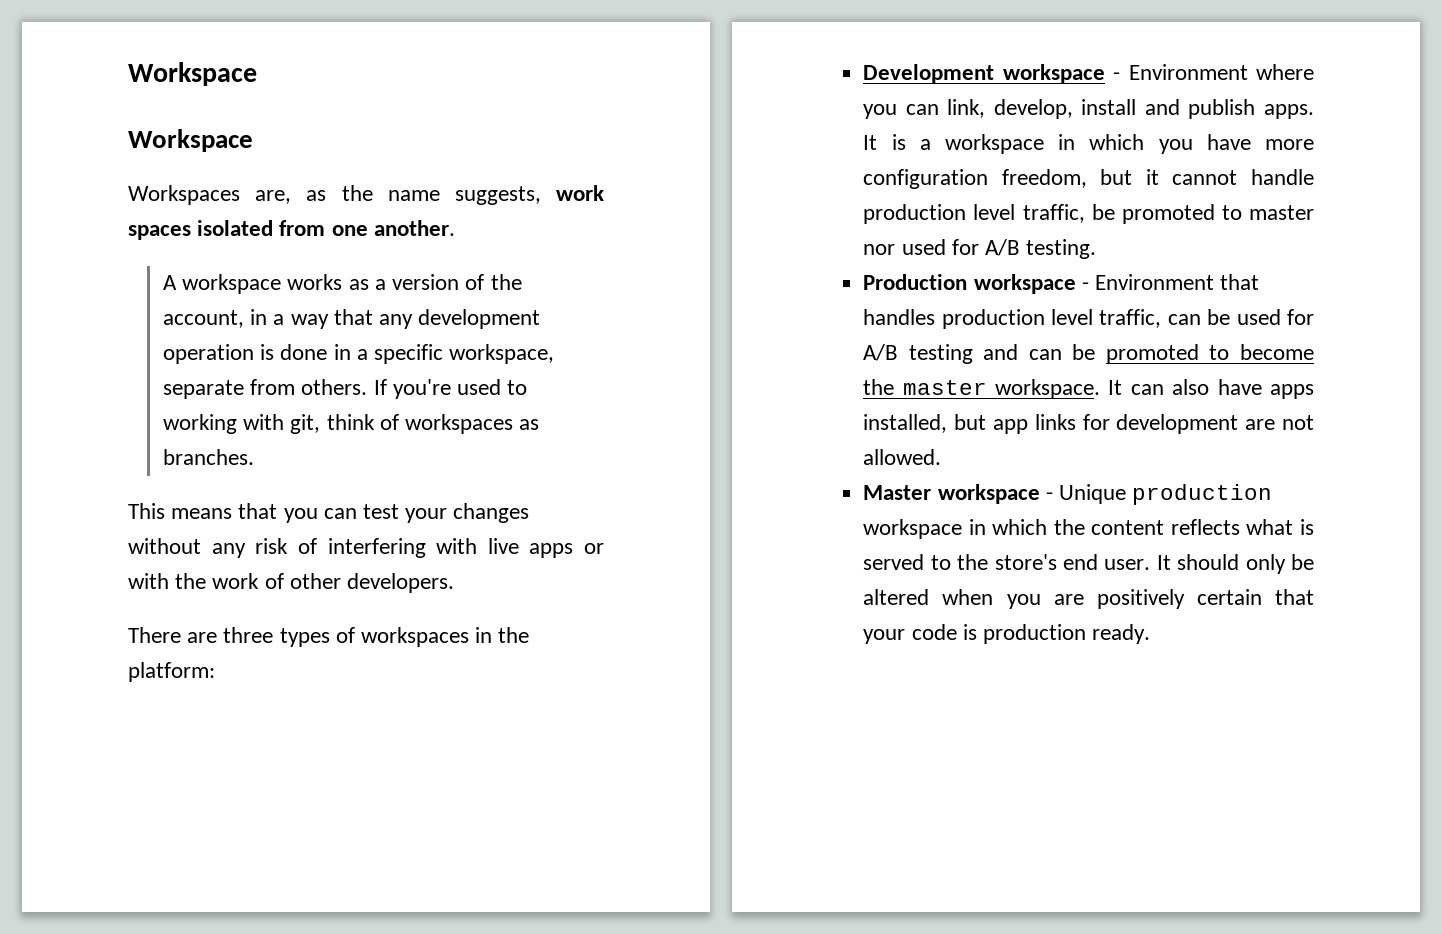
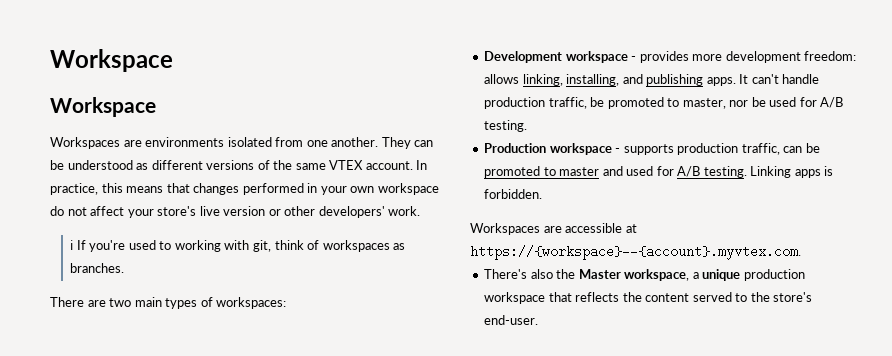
- Workspaces are, as the name suggests, work spaces isolated from one another.
- A workspace works as a version of the account, in a way that any development operation is done in a specific workspace, separate from others. If you're used to working with git, think of workspaces as branches.
+ Workspaces are environments isolated from one another. They can be understood as different versions of the same VTEX account. In practice, this means that changes performed in your own workspace do not affect your store's live version or other developers' work.
+ ℹ If you're used to working with git, think of workspaces as branches.
- This means that you can test your changes without any risk of interfering with live apps or with the work of other developers.
- There are three types of workspaces in the platform:
- Development workspace - Environment where you can link, develop, install and publish apps. It is a workspace in which you have more configuration freedom, but it cannot handle production level traffic, be promoted to master nor used for A/B testing.
+ There are two main types of workspaces:
+ Development workspace - provides more development freedom: allows linking, installing, and publishing apps. It can't handle production traffic, be promoted to master, nor be used for A/B testing.
- Production workspace - Environment that handles production level traffic, can be used for A/B testing and can be promoted to become the master workspace. It can also have apps installed, but app links for development are not allowed.
- Master workspace - Unique production workspace in which the content reflects what is served to the store's end user. It should only be altered when you are positively certain that your code is production ready.
+ Production workspace - supports production traffic, can be promoted to master and used for A/B testing. Linking apps is forbidden.
+ Workspaces are accessible at https://{workspace}--{account}.myvtex.com.
+ There's also the Master workspace, a unique production workspace that reflects the content served to the store's end-user.

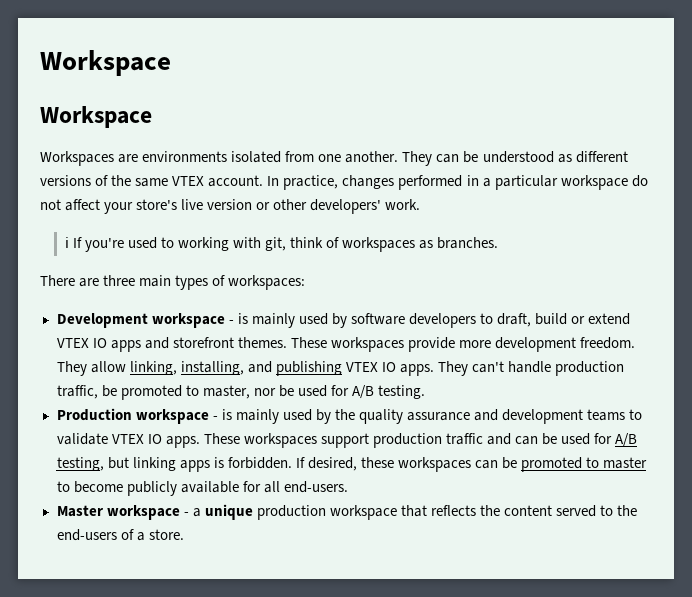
- In practice, this means that changes performed in your own workspace do not affect your store's live version or other developers' work.
+ In practice, changes performed in a particular workspace do not affect your store's live version or other developers' work.
- There are two main types of workspaces:
+ There are three main types of workspaces:
- Development workspace - provides more development freedom: allows linking, installing, and publishing apps. It can't handle production traffic, be promoted to master, nor be used for A/B testing.
+ Development workspace - is mainly used by software developers to draft, build or extend VTEX IO apps and storefront themes. These workspaces provide more development freedom. They allow linking, installing, and publishing VTEX IO apps. They can't handle production traffic, be promoted to master, nor be used for A/B testing.
- Production workspace - supports production traffic, can be promoted to master and used for A/B testing. Linking apps is forbidden.
- Workspaces are accessible at https://{workspace}--{account}.myvtex.com.
- There's also the Master workspace, a unique production workspace that reflects the content served to the store's end-user.
+ Production workspace - is mainly used by the quality assurance and development teams to validate VTEX IO apps. These workspaces support production traffic and can be used for A/B testing, but linking apps is forbidden. If desired, these workspaces can be promoted to master to become publicly available for all end-users.
+ Master workspace - a unique production workspace that reflects the content served to the end-users of a store.

